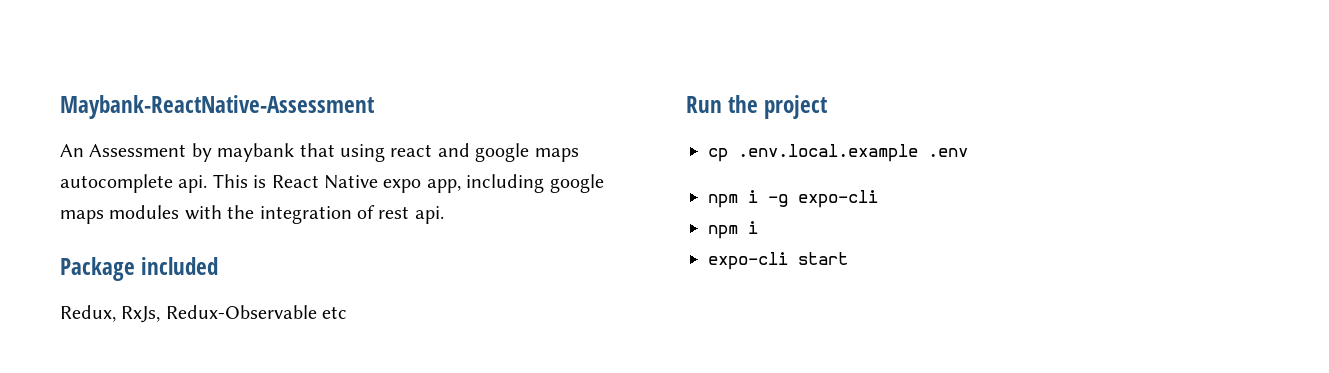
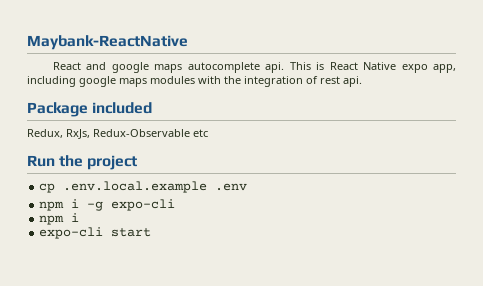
- Maybank-ReactNative-Assessment
- An Assessment by maybank that using react and google maps autocomplete api.
+ Maybank-ReactNative
+ React and google maps autocomplete api.

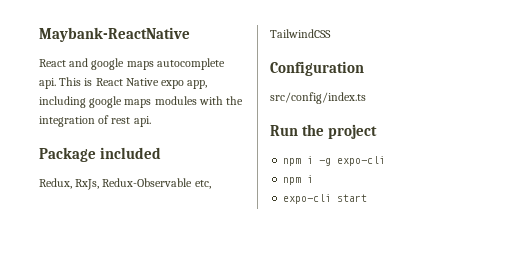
- Redux, RxJs, Redux-Observable etc
+ Redux, RxJs, Redux-Observable etc, TailwindCSS
+ Configuration
+ src/config/index.ts
- cp .env.local.example .env

